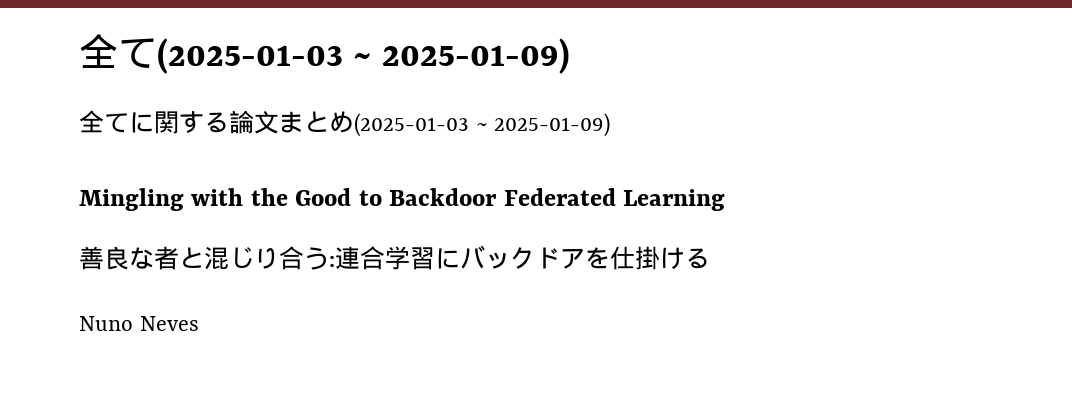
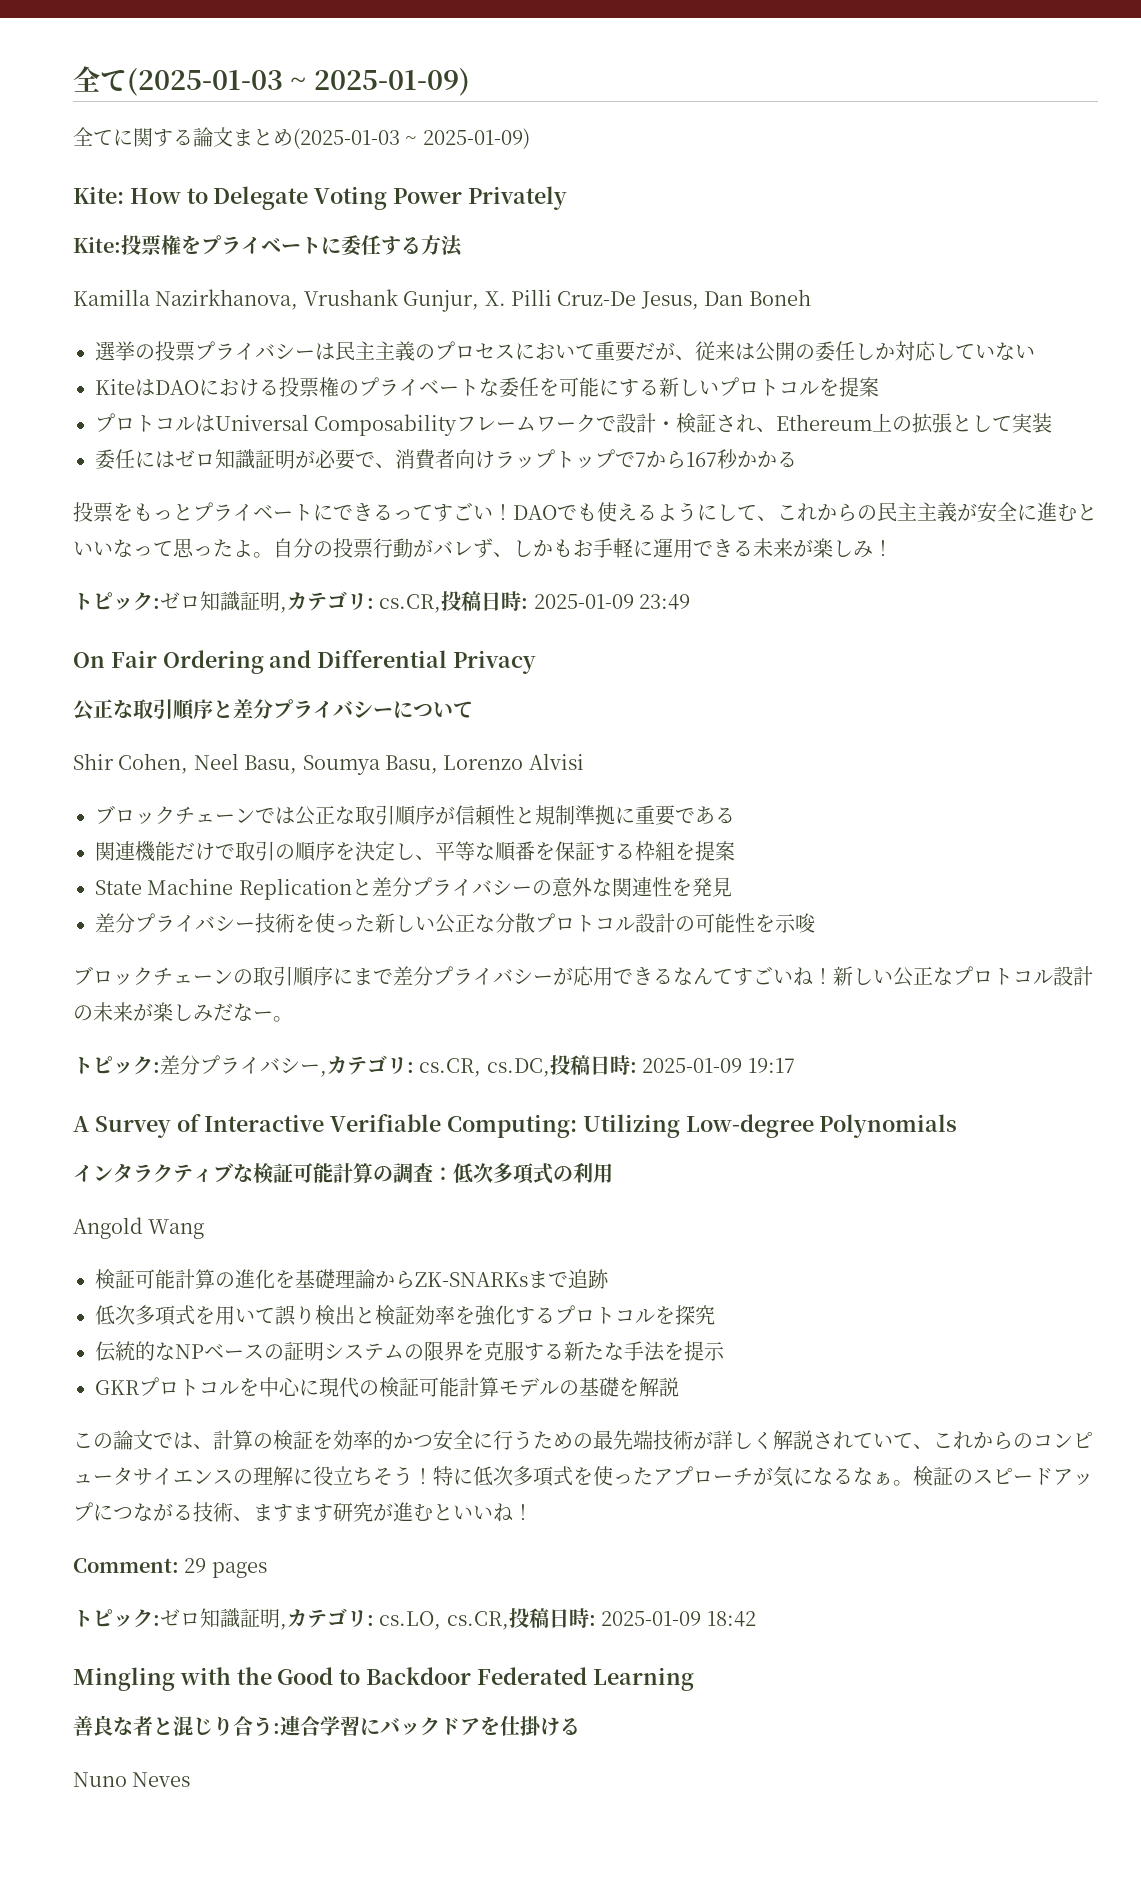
+ Kite: How to Delegate Voting Power Privately
+ Kite:投票権をプライベートに委任する方法
+ Kamilla Nazirkhanova, Vrushank Gunjur, X. Pilli Cruz-De Jesus, Dan Boneh
+ 選挙の投票プライバシーは民主主義のプロセスにおいて重要だが、従来は公開の委任しか対応していない
+ KiteはDAOにおける投票権のプライベートな委任を可能にする新しいプロトコルを提案
+ プロトコルはUniversal Composabilityフレームワークで設計・検証され、Ethereum上の拡張として実装
+ 委任にはゼロ知識証明が必要で、消費者向けラップトップで7から167秒かかる
+ 投票をもっとプライベートにできるってすごい！DAOでも使えるようにして、これからの民主主義が安全に進むといいなって思ったよ。自分の投票行動がバレず、しかもお手軽に運用できる未来が楽しみ！
+ トピック:ゼロ知識証明,カテゴリ: cs.CR,投稿日時: 2025-01-09 23:49
+ On Fair Ordering and Differential Privacy
+ 公正な取引順序と差分プライバシーについて
+ Shir Cohen, Neel Basu, Soumya Basu, Lorenzo Alvisi
+ ブロックチェーンでは公正な取引順序が信頼性と規制準拠に重要である
+ 関連機能だけで取引の順序を決定し、平等な順番を保証する枠組を提案
+ State Machine Replicationと差分プライバシーの意外な関連性を発見
+ 差分プライバシー技術を使った新しい公正な分散プロトコル設計の可能性を示唆
+ ブロックチェーンの取引順序にまで差分プライバシーが応用できるなんてすごいね！新しい公正なプロトコル設計の未来が楽しみだなー。
+ トピック:差分プライバシー,カテゴリ: cs.CR, cs.DC,投稿日時: 2025-01-09 19:17
+ A Survey of Interactive Verifiable Computing: Utilizing Low-degree Polynomials
+ インタラクティブな検証可能計算の調査：低次多項式の利用
+ Angold Wang
+ 検証可能計算の進化を基礎理論からZK-SNARKsまで追跡
+ 低次多項式を用いて誤り検出と検証効率を強化するプロトコルを探究
+ 伝統的なNPベースの証明システムの限界を克服する新たな手法を提示
+ GKRプロトコルを中心に現代の検証可能計算モデルの基礎を解説
+ この論文では、計算の検証を効率的かつ安全に行うための最先端技術が詳しく解説されていて、これからのコンピュータサイエンスの理解に役立ちそう！特に低次多項式を使ったアプローチが気になるなぁ。検証のスピードアップにつながる技術、ますます研究が進むといいね！
+ Comment: 29 pages
+ トピック:ゼロ知識証明,カテゴリ: cs.LO, cs.CR,投稿日時: 2025-01-09 18:42

